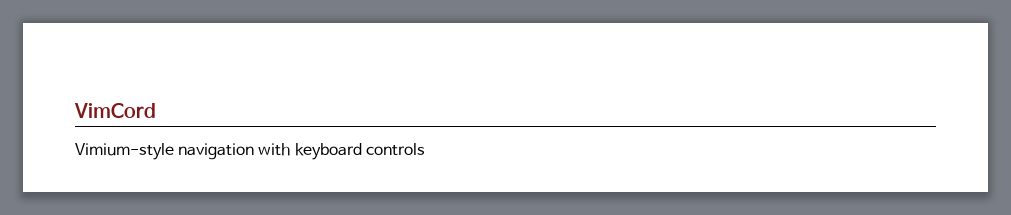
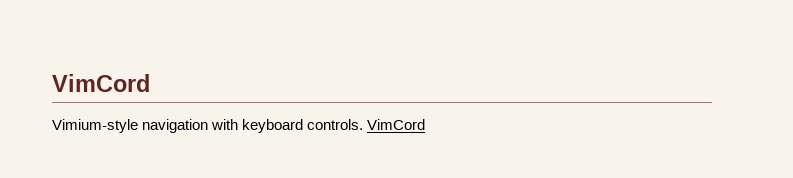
- Vimium-style navigation with keyboard controls
+ Vimium-style navigation with keyboard controls. VimCord

